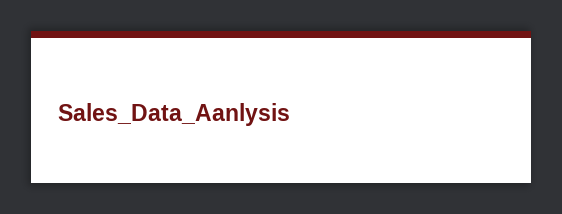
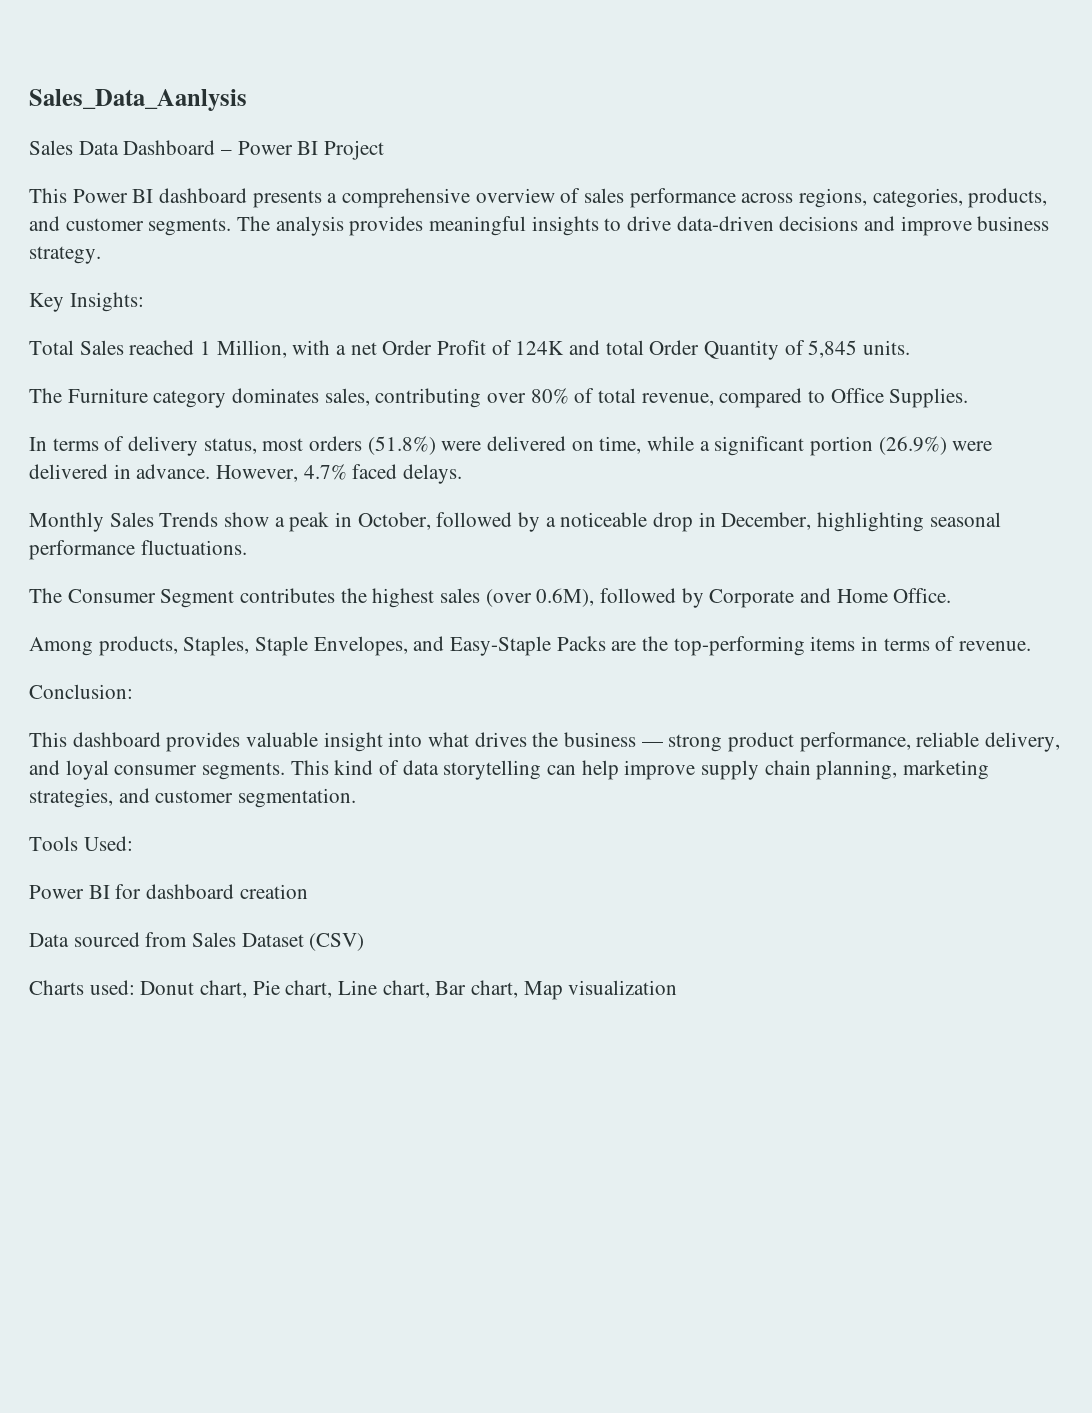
+ Sales Data Dashboard – Power BI Project
+ This Power BI dashboard presents a comprehensive overview of sales performance across regions, categories, products, and customer segments. The analysis provides meaningful insights to drive data-driven decisions and improve business strategy.
+ Key Insights:
+ Total Sales reached 1 Million, with a net Order Profit of 124K and total Order Quantity of 5,845 units.
+ The Furniture category dominates sales, contributing over 80% of total revenue, compared to Office Supplies.
+ In terms of delivery status, most orders (51.8%) were delivered on time, while a significant portion (26.9%) were delivered in advance. However, 4.7% faced delays.
+ Monthly Sales Trends show a peak in October, followed by a noticeable drop in December, highlighting seasonal performance fluctuations.
+ The Consumer Segment contributes the highest sales (over 0.6M), followed by Corporate and Home Office.
+ Among products, Staples, Staple Envelopes, and Easy-Staple Packs are the top-performing items in terms of revenue.
+ Conclusion:
+ This dashboard provides valuable insight into what drives the business — strong product performance, reliable delivery, and loyal consumer segments. This kind of data storytelling can help improve supply chain planning, marketing strategies, and customer segmentation.
+ Tools Used:
+ Power BI for dashboard creation
+ Data sourced from Sales Dataset (CSV)
+ Charts used: Donut chart, Pie chart, Line chart, Bar chart, Map visualization

